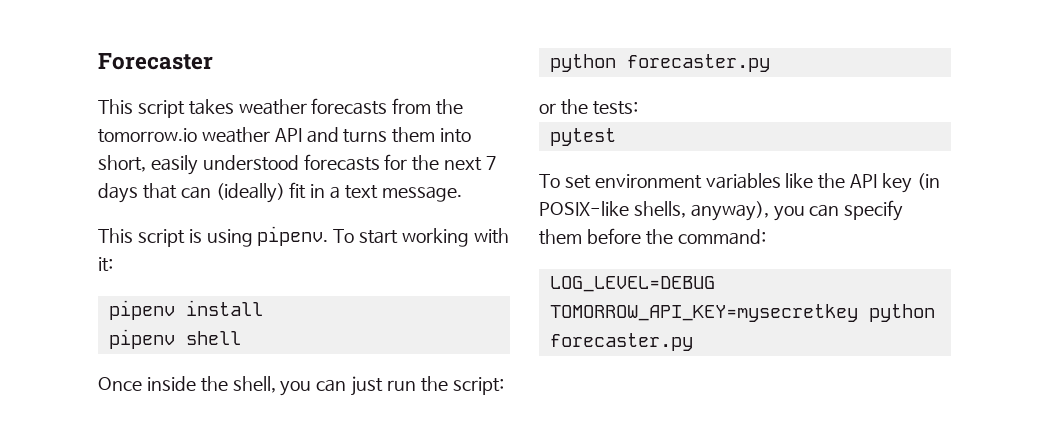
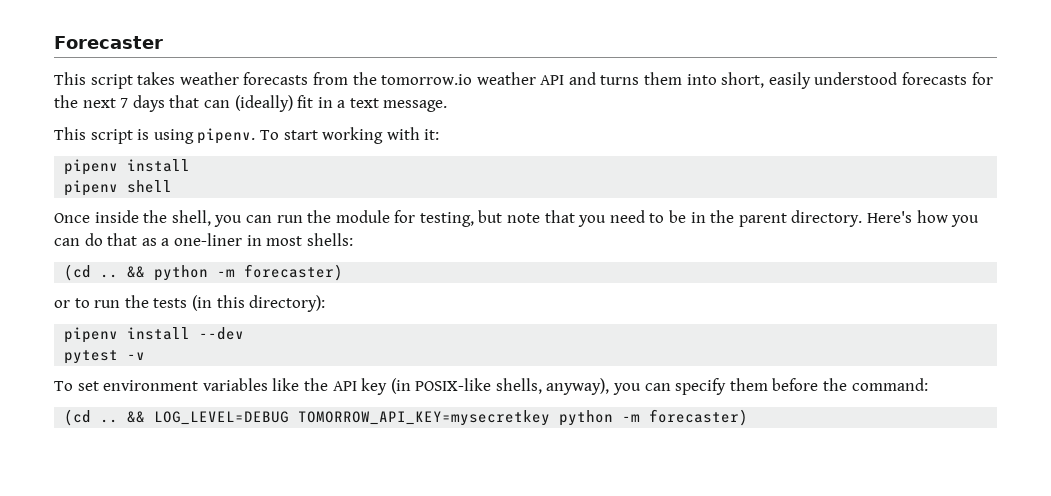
- Once inside the shell, you can just run the script:
- python forecaster.py
- or the tests:
+ Once inside the shell, you can run the module for testing, but note that you need to be in the parent directory. Here's how you can do that as a one-liner in most shells:
+ (cd .. && python -m forecaster)
+ or to run the tests (in this directory):
+ pipenv install --dev
- pytest
+ pytest -v
- LOG_LEVEL=DEBUG TOMORROW_API_KEY=mysecretkey python forecaster.py
+ (cd .. && LOG_LEVEL=DEBUG TOMORROW_API_KEY=mysecretkey python -m forecaster)

